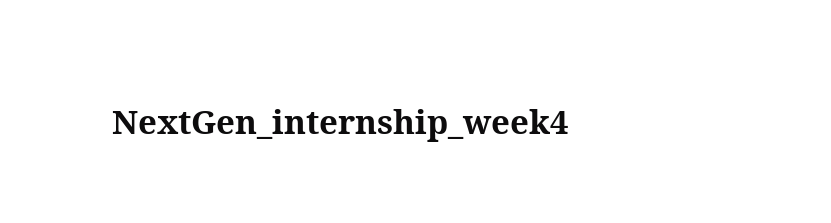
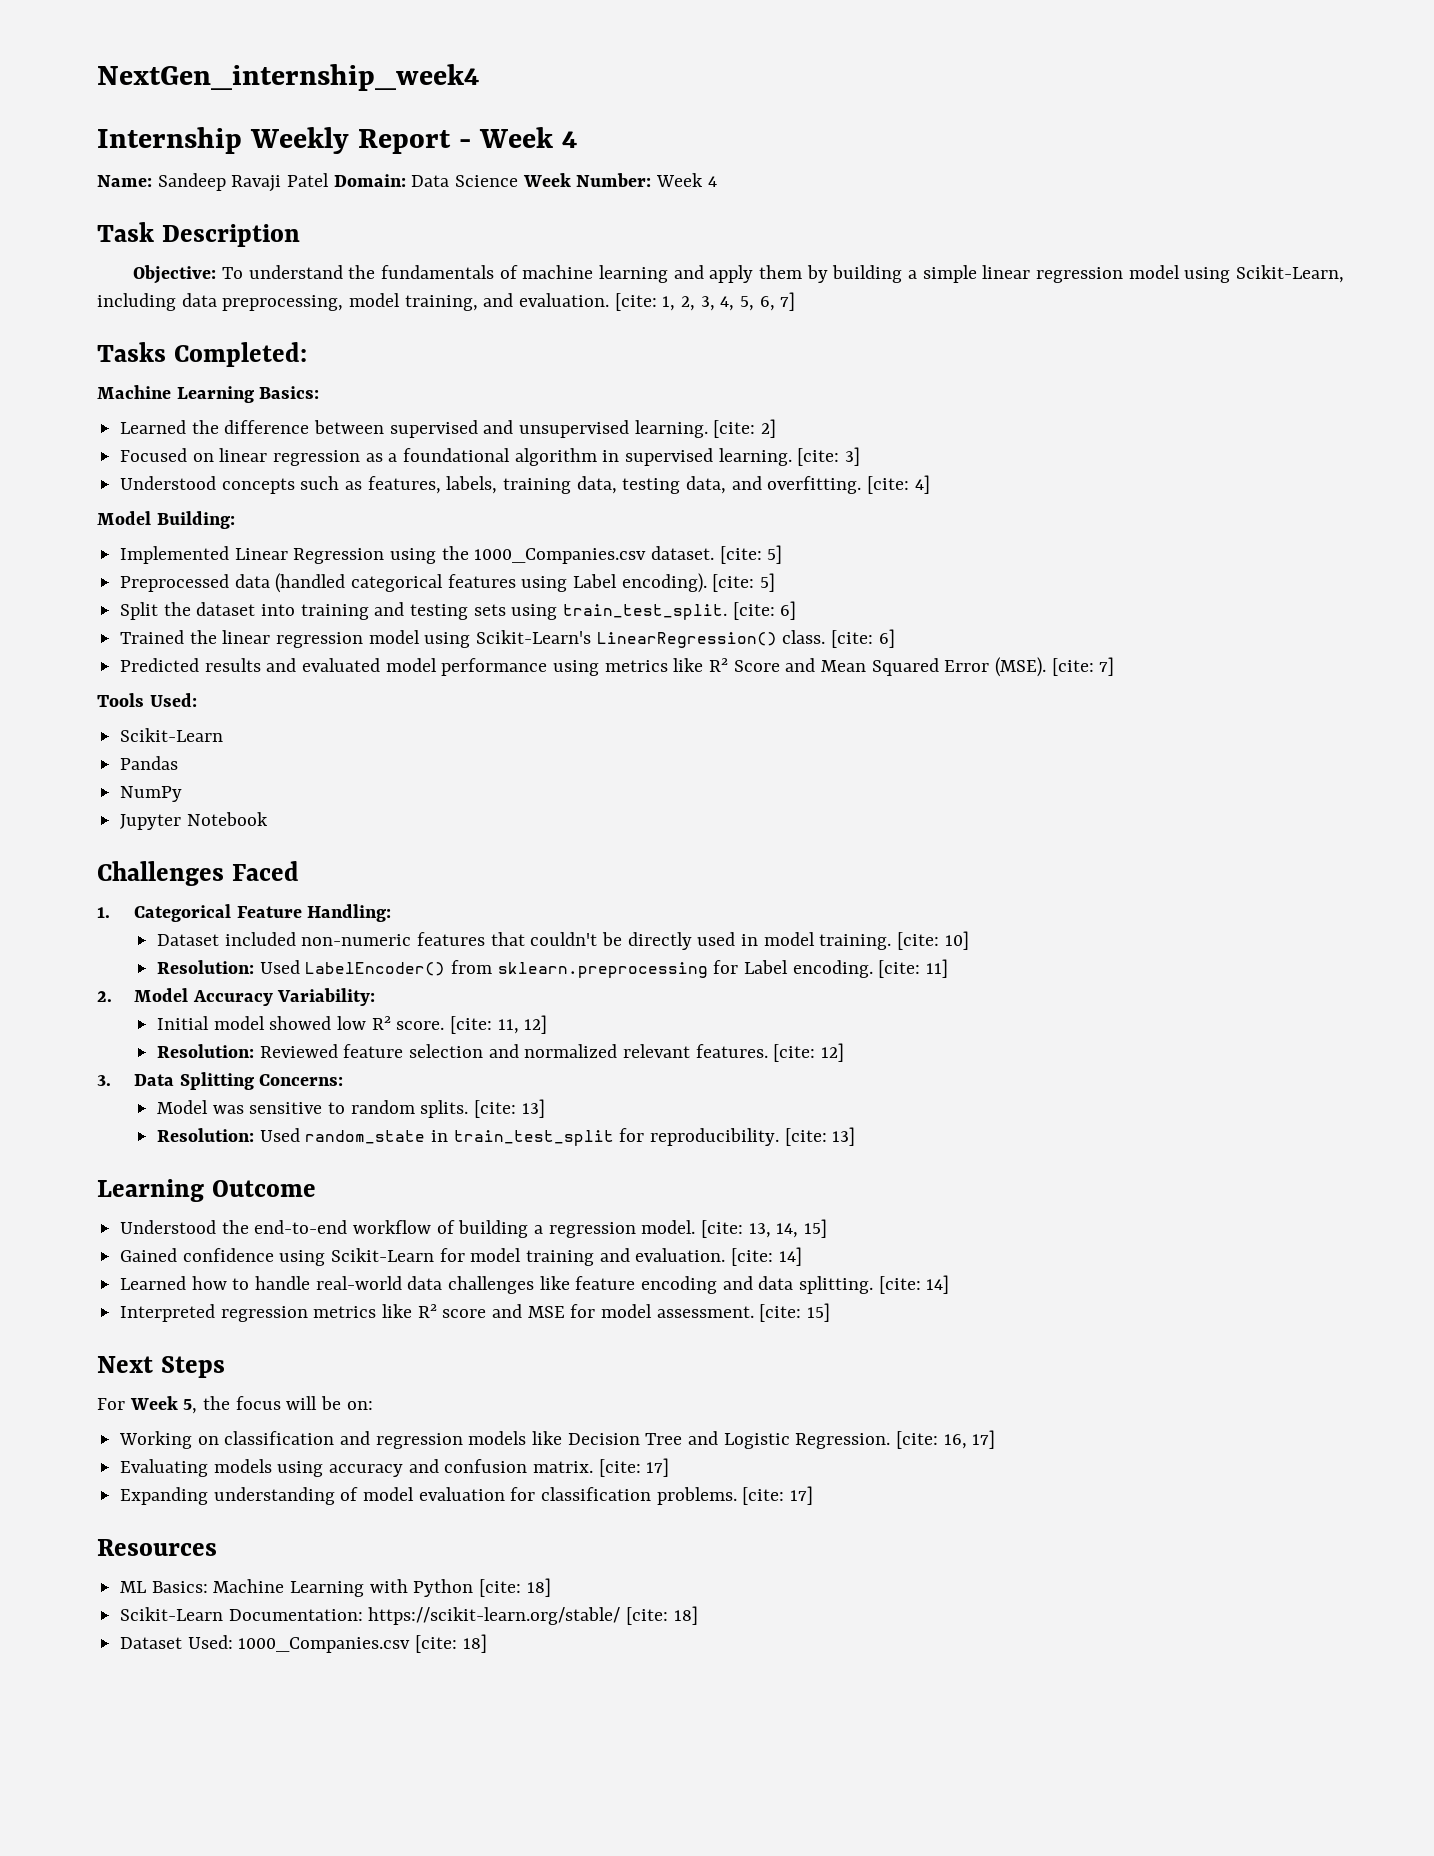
+ Internship Weekly Report - Week 4
+ Name: Sandeep Ravaji Patel Domain: Data Science Week Number: Week 4
+ Task Description
+ Objective: To understand the fundamentals of machine learning and apply them by building a simple linear regression model using Scikit-Learn, including data preprocessing, model training, and evaluation. [cite: 1, 2, 3, 4, 5, 6, 7]
+ Tasks Completed:
+ Machine Learning Basics:
+ Learned the difference between supervised and unsupervised learning. [cite: 2]
+ Focused on linear regression as a foundational algorithm in supervised learning. [cite: 3]
+ Understood concepts such as features, labels, training data, testing data, and overfitting. [cite: 4]
+ Model Building:
+ Implemented Linear Regression using the 1000_Companies.csv dataset. [cite: 5]
+ Preprocessed data (handled categorical features using Label encoding). [cite: 5]
+ Split the dataset into training and testing sets using train_test_split. [cite: 6]
+ Trained the linear regression model using Scikit-Learn's LinearRegression() class. [cite: 6]
+ Predicted results and evaluated model performance using metrics like R² Score and Mean Squared Error (MSE). [cite: 7]
+ Tools Used:
+ Scikit-Learn
+ Pandas
+ NumPy
+ Jupyter Notebook
+ Challenges Faced
+ 1. Categorical Feature Handling:
+ Dataset included non-numeric features that couldn't be directly used in model training. [cite: 10]
+ Resolution: Used LabelEncoder() from sklearn.preprocessing for Label encoding. [cite: 11]
+ 2. Model Accuracy Variability:
+ Initial model showed low R² score. [cite: 11, 12]
+ Resolution: Reviewed feature selection and normalized relevant features. [cite: 12]
+ 3. Data Splitting Concerns:
+ Model was sensitive to random splits. [cite: 13]
+ Resolution: Used random_state in train_test_split for reproducibility. [cite: 13]
+ Learning Outcome
+ Understood the end-to-end workflow of building a regression model. [cite: 13, 14, 15]
+ Gained confidence using Scikit-Learn for model training and evaluation. [cite: 14]
+ Learned how to handle real-world data challenges like feature encoding and data splitting. [cite: 14]
+ Interpreted regression metrics like R² score and MSE for model assessment. [cite: 15]
+ Next Steps
+ For Week 5, the focus will be on:
+ Working on classification and regression models like Decision Tree and Logistic Regression. [cite: 16, 17]
+ Evaluating models using accuracy and confusion matrix. [cite: 17]
+ Expanding understanding of model evaluation for classification problems. [cite: 17]
+ Resources
+ ML Basics: Machine Learning with Python [cite: 18]
+ Scikit-Learn Documentation: https://scikit-learn.org/stable/ [cite: 18]
+ Dataset Used: 1000_Companies.csv [cite: 18]

